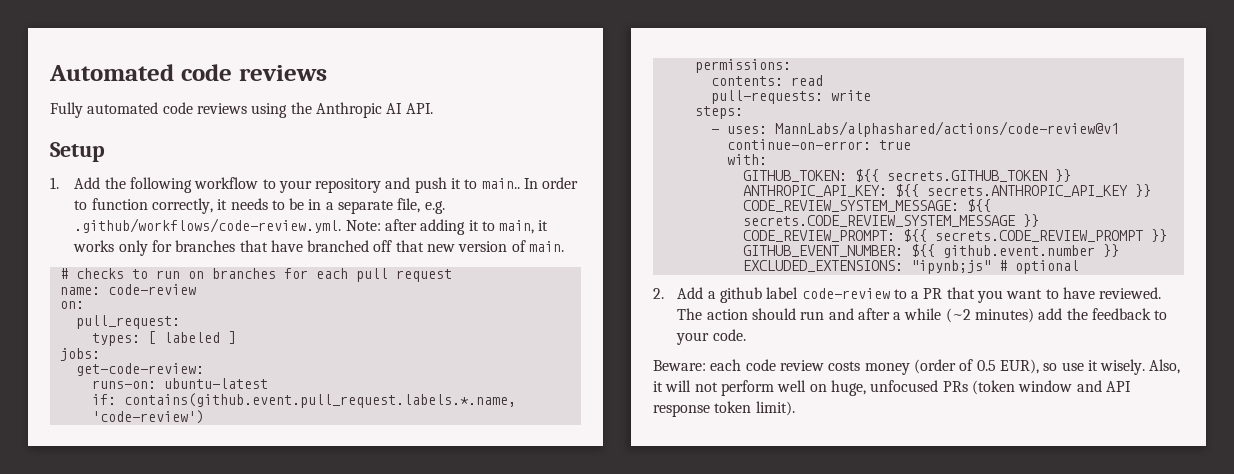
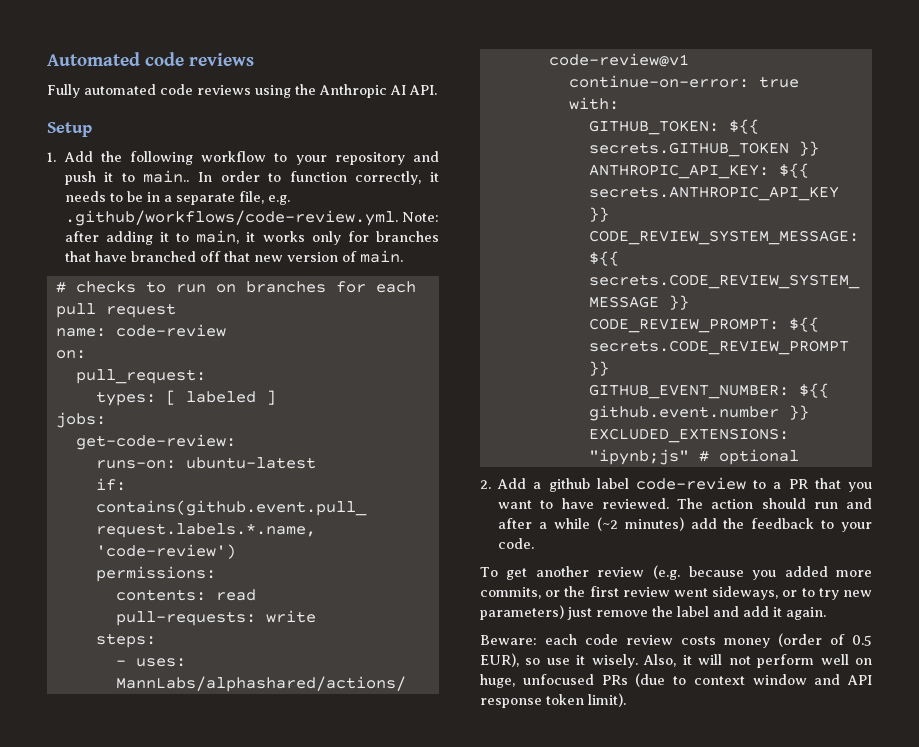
+ To get another review (e.g. because you added more commits, or the first review went sideways, or to try new parameters) just remove the label and add it again.
- Also, it will not perform well on huge, unfocused PRs (token window and API response token limit).
+ Also, it will not perform well on huge, unfocused PRs (due to context window and API response token limit).

